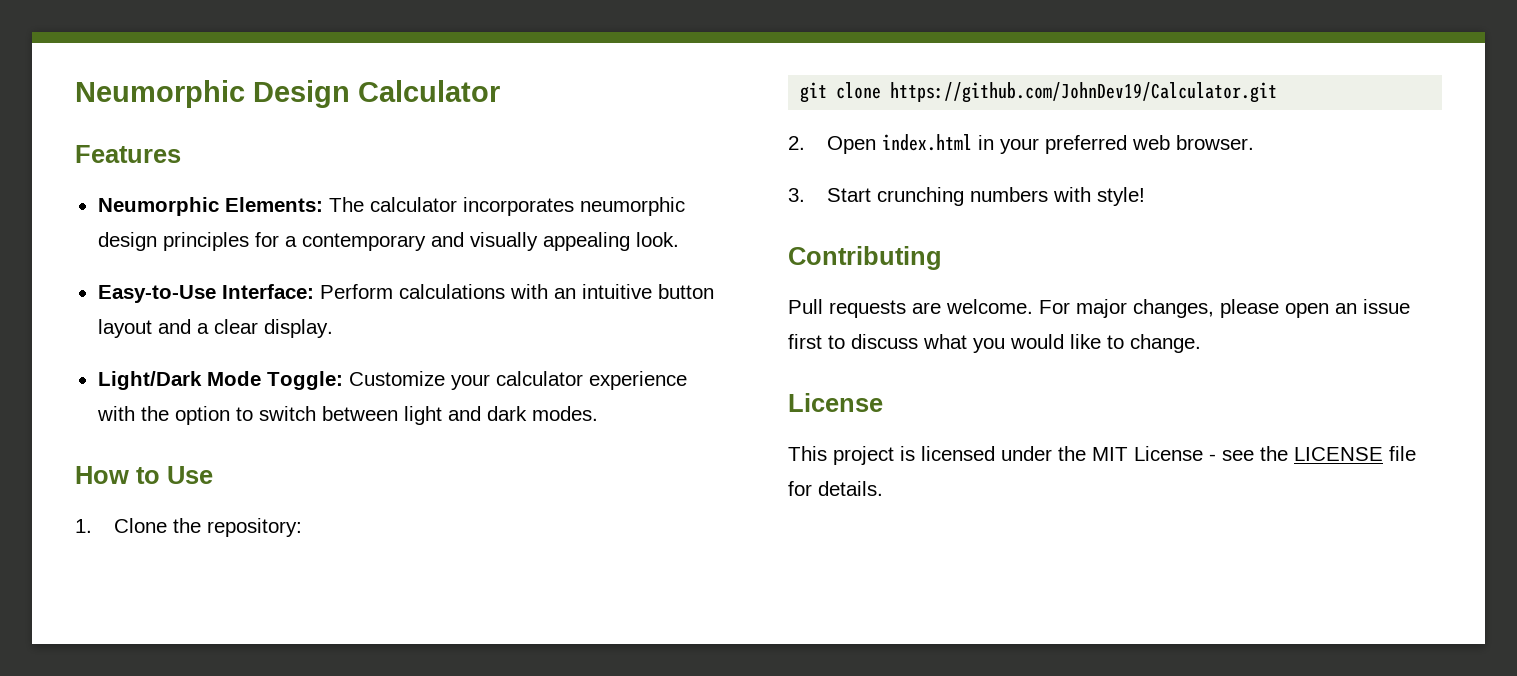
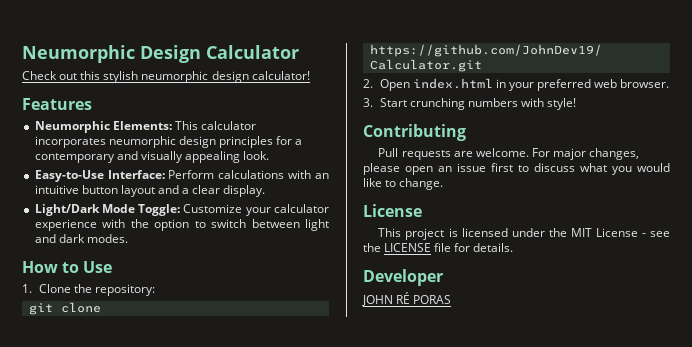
+ Check out this stylish neumorphic design calculator!
- Neumorphic Elements: The calculator incorporates neumorphic design principles for a contemporary and visually appealing look.
+ Neumorphic Elements: This calculator incorporates neumorphic design principles for a contemporary and visually appealing look.
+ Developer
+ JOHN RÉ PORAS

